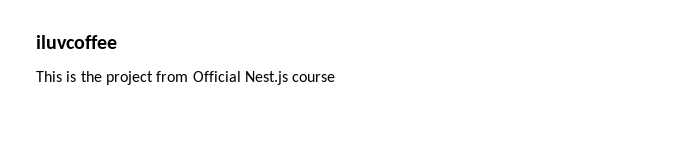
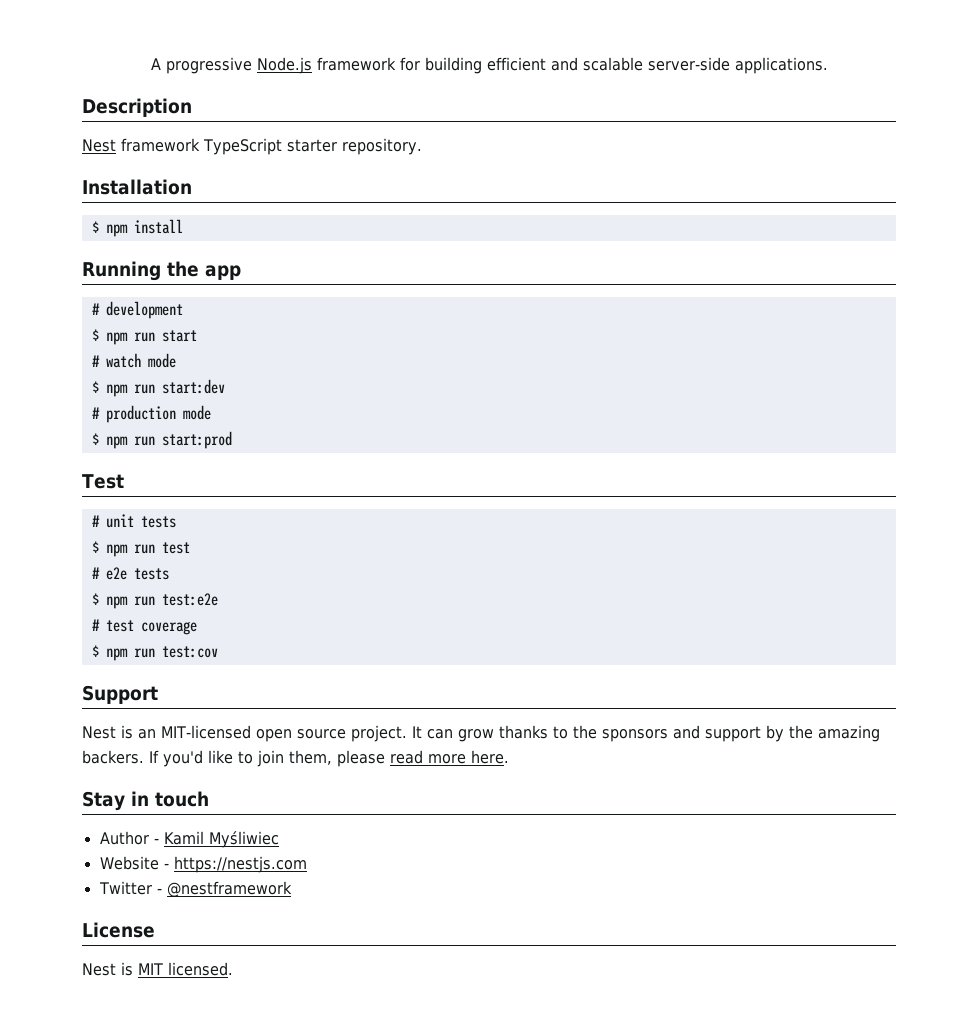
- iluvcoffee
- This is the project from Official Nest.js course
+ A progressive Node.js framework for building efficient and scalable server-side applications.
+ Description
+ Nest framework TypeScript starter repository.
+ Installation
+ $ npm install
+ Running the app
+ # development
+ $ npm run start
+ # watch mode
+ $ npm run start:dev
+ # production mode
+ $ npm run start:prod
+ Test
+ # unit tests
+ $ npm run test
+ # e2e tests
+ $ npm run test:e2e
+ # test coverage
+ $ npm run test:cov
+ Support
+ Nest is an MIT-licensed open source project. It can grow thanks to the sponsors and support by the amazing backers. If you'd like to join them, please read more here.
+ Stay in touch
+ Author - Kamil Myśliwiec
+ Website - https://nestjs.com
+ Twitter - @nestframework
+ License
+ Nest is MIT licensed.

